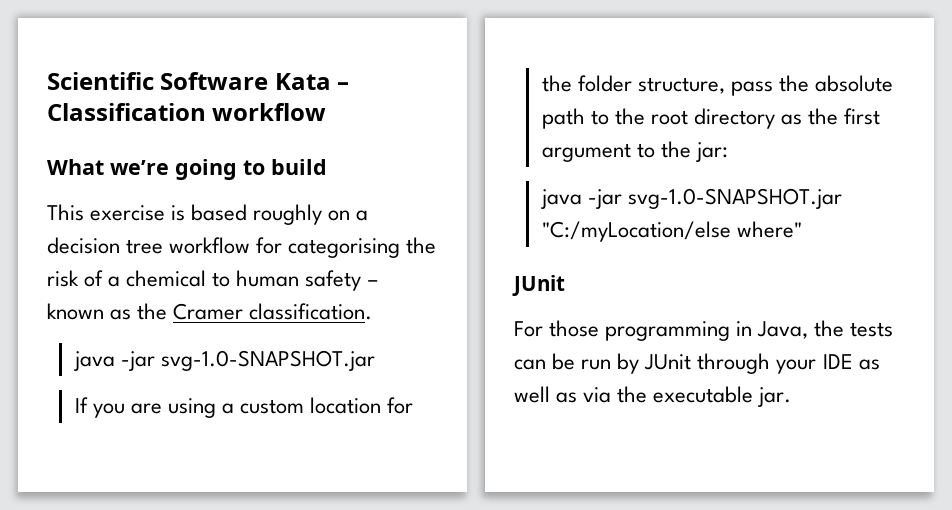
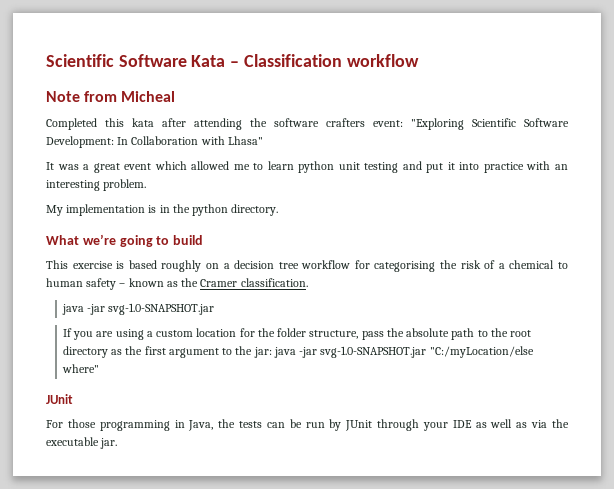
+ Note from Micheal
+ Completed this kata after attending the software crafters event: "Exploring Scientific Software Development: In Collaboration with Lhasa"
+ It was a great event which allowed me to learn python unit testing and put it into practice with an interesting problem.
+ My implementation is in the python directory.
- If you are using a custom location for the folder structure, pass the absolute path to the root directory as the first argument to the jar:
- java -jar svg-1.0-SNAPSHOT.jar "C:/myLocation/else where"
+ If you are using a custom location for the folder structure, pass the absolute path to the root directory as the first argument to the jar: java -jar svg-1.0-SNAPSHOT.jar "C:/myLocation/else where"

